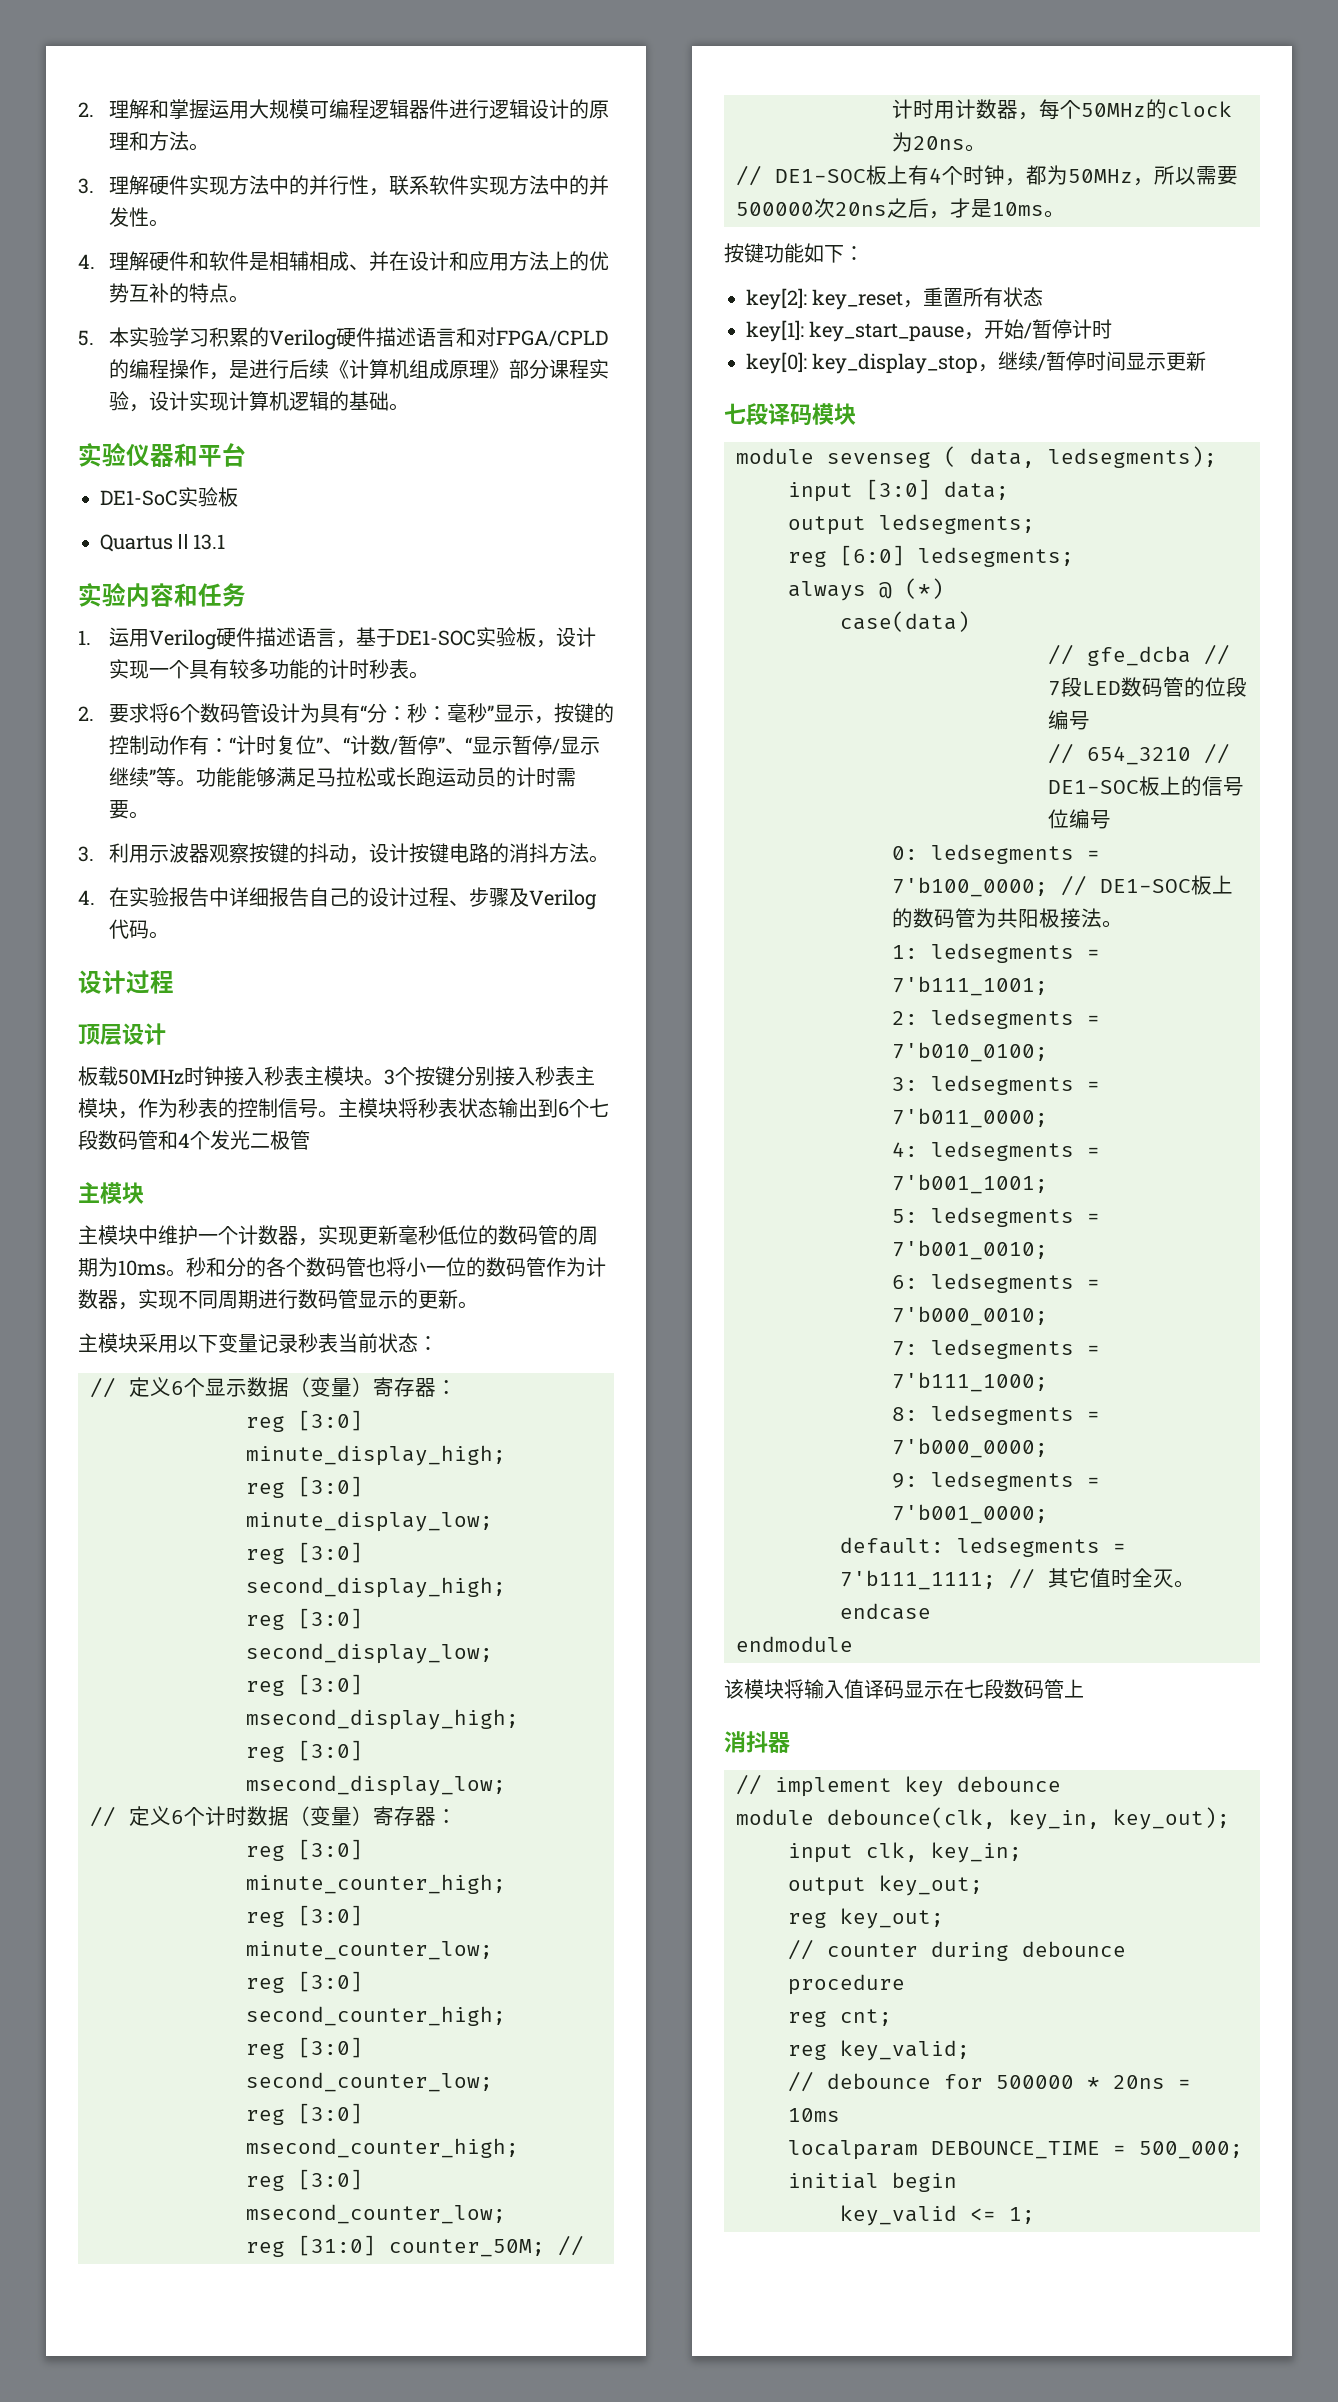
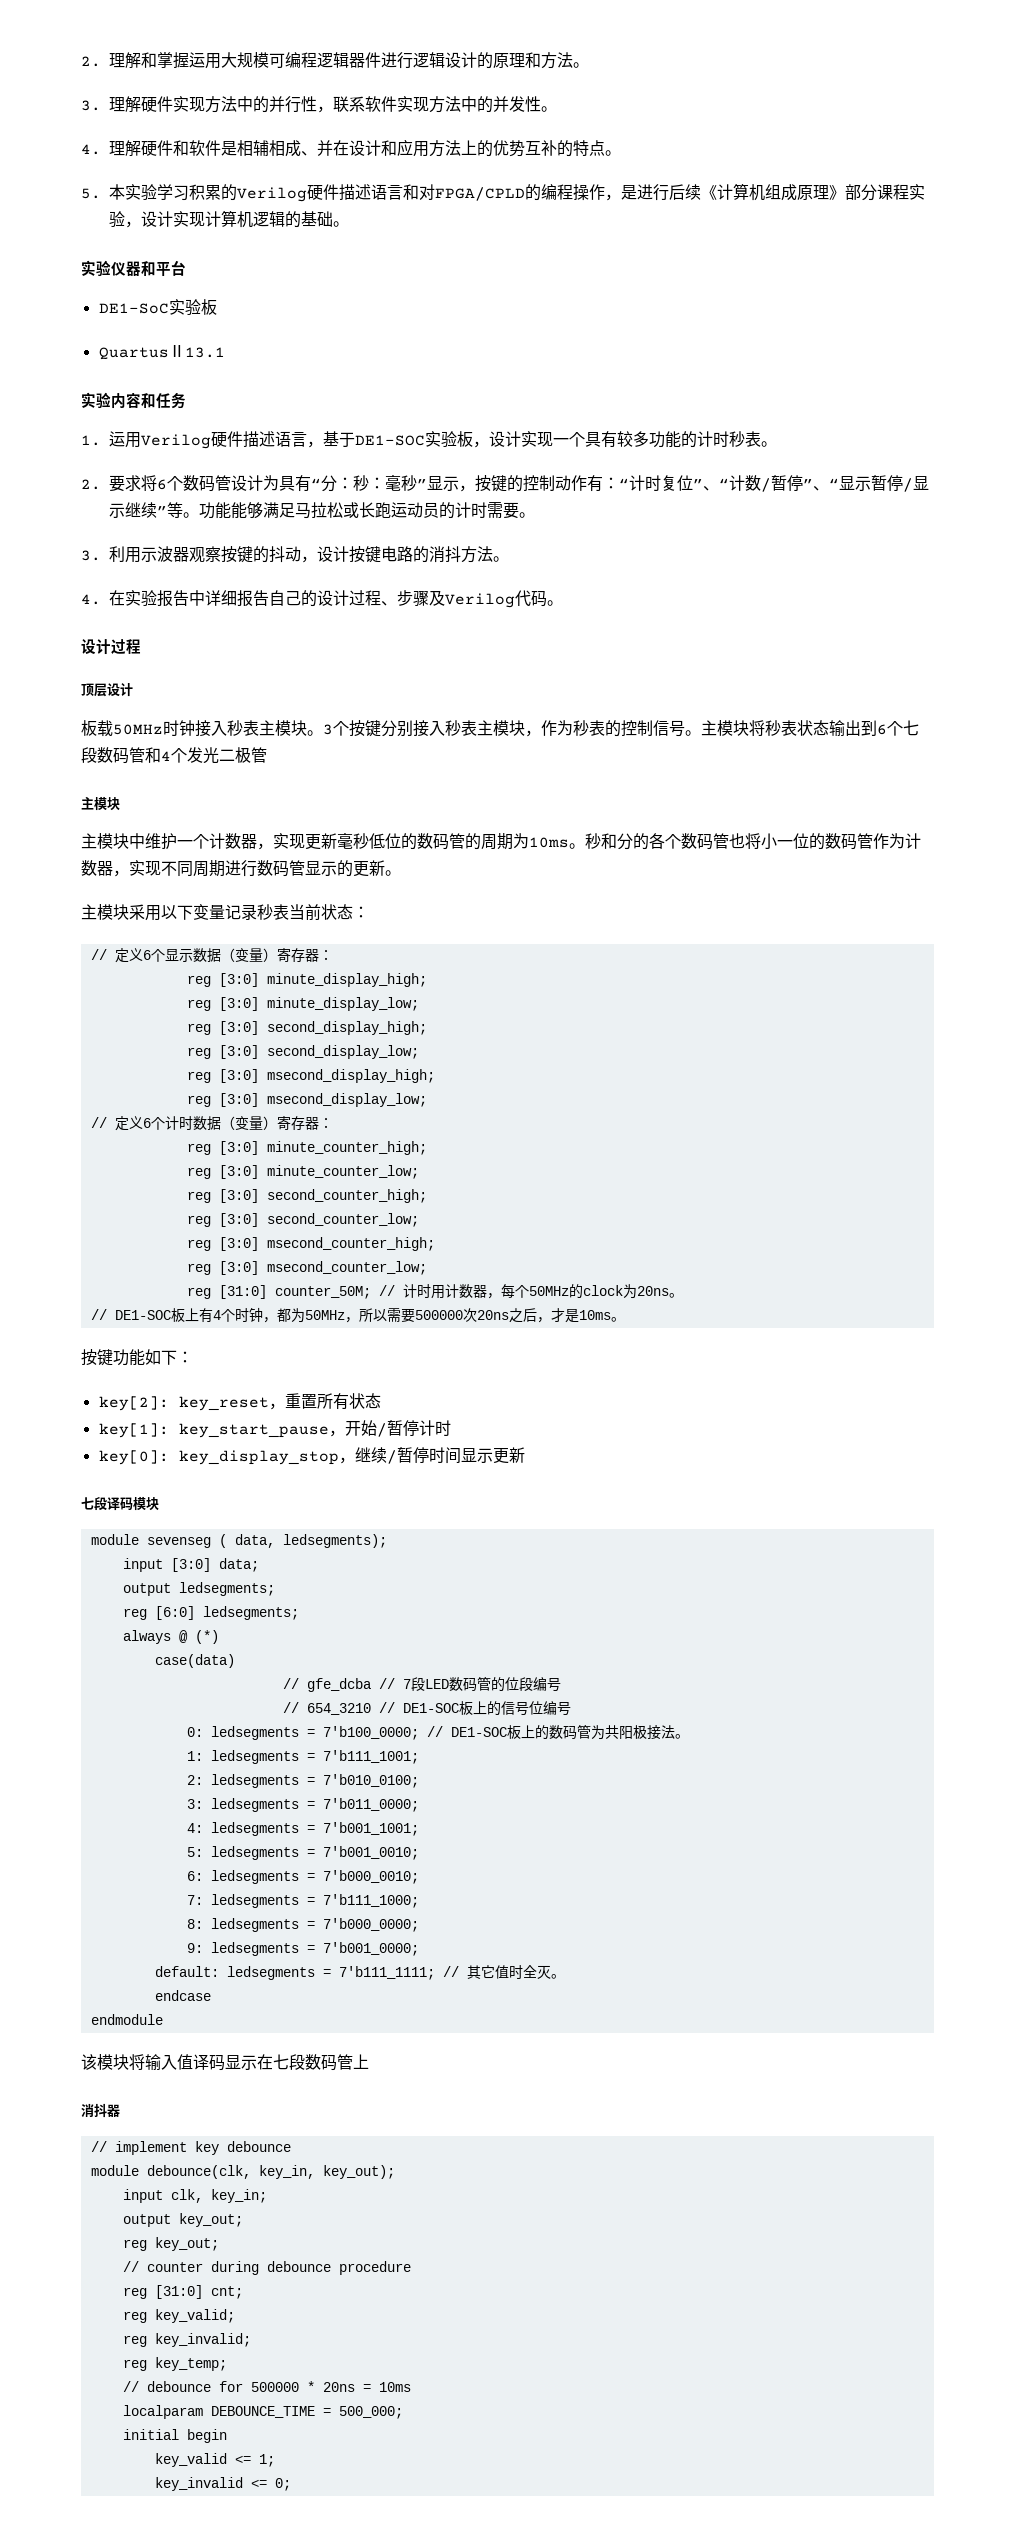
- reg cnt;
+ reg [31:0] cnt;
+ reg key_invalid;
+ reg key_temp;
+ key_invalid <= 0;

